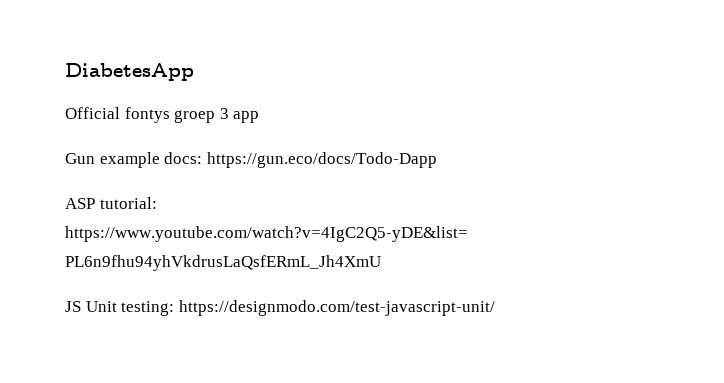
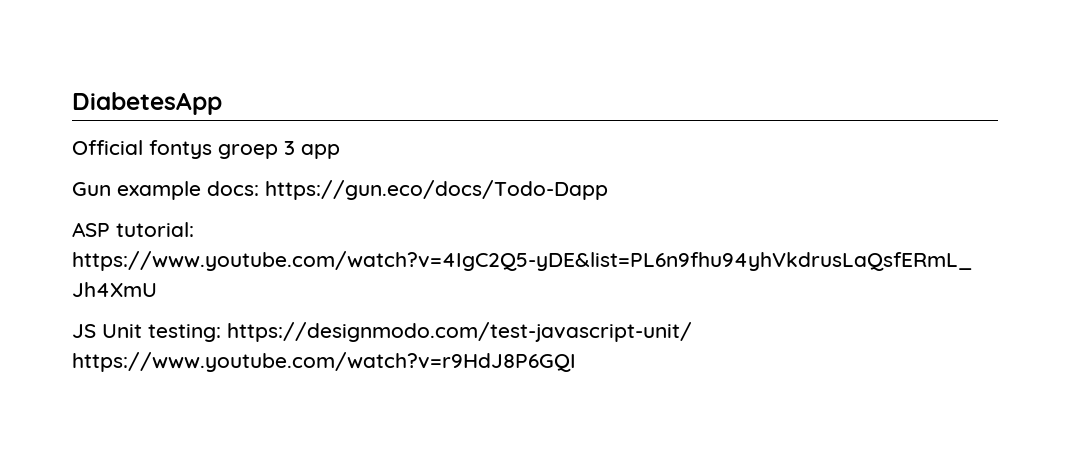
- JS Unit testing: https://designmodo.com/test-javascript-unit/
+ JS Unit testing: https://designmodo.com/test-javascript-unit/ https://www.youtube.com/watch?v=r9HdJ8P6GQI

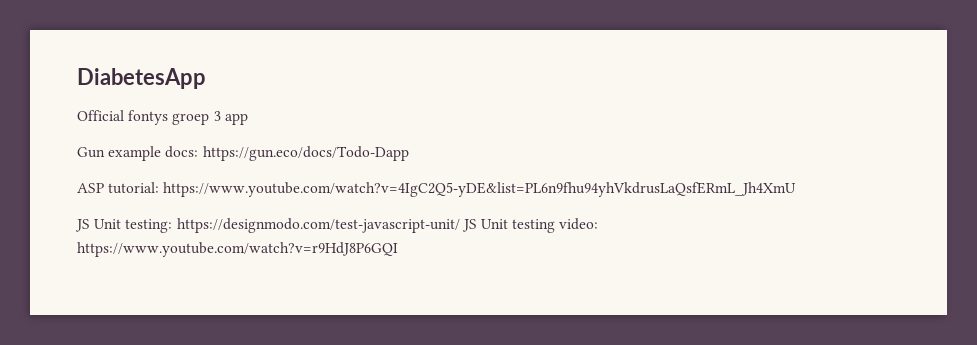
- JS Unit testing: https://designmodo.com/test-javascript-unit/ https://www.youtube.com/watch?v=r9HdJ8P6GQI
+ JS Unit testing: https://designmodo.com/test-javascript-unit/ JS Unit testing video: https://www.youtube.com/watch?v=r9HdJ8P6GQI

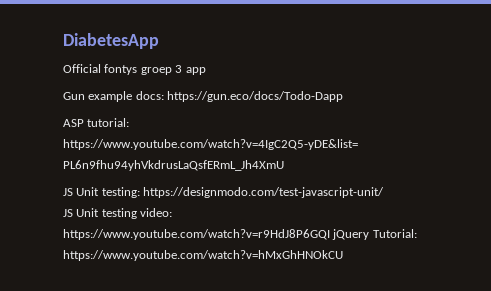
- JS Unit testing: https://designmodo.com/test-javascript-unit/ JS Unit testing video: https://www.youtube.com/watch?v=r9HdJ8P6GQI
+ JS Unit testing: https://designmodo.com/test-javascript-unit/
+ JS Unit testing video: https://www.youtube.com/watch?v=r9HdJ8P6GQI jQuery Tutorial: https://www.youtube.com/watch?v=hMxGhHNOkCU

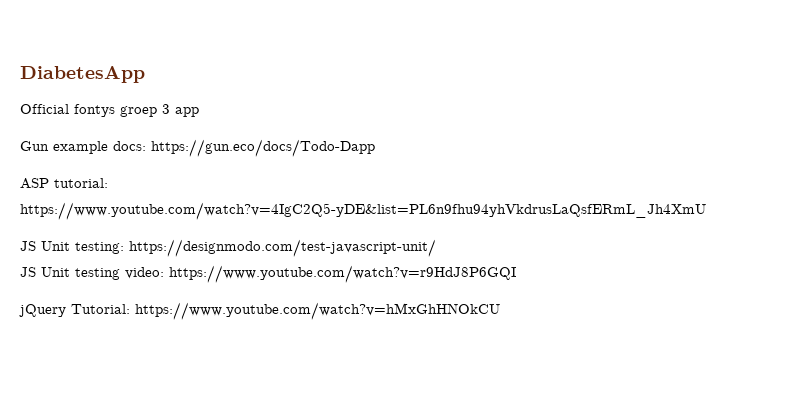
- JS Unit testing video: https://www.youtube.com/watch?v=r9HdJ8P6GQI jQuery Tutorial: https://www.youtube.com/watch?v=hMxGhHNOkCU
+ JS Unit testing video: https://www.youtube.com/watch?v=r9HdJ8P6GQI
+ jQuery Tutorial: https://www.youtube.com/watch?v=hMxGhHNOkCU

